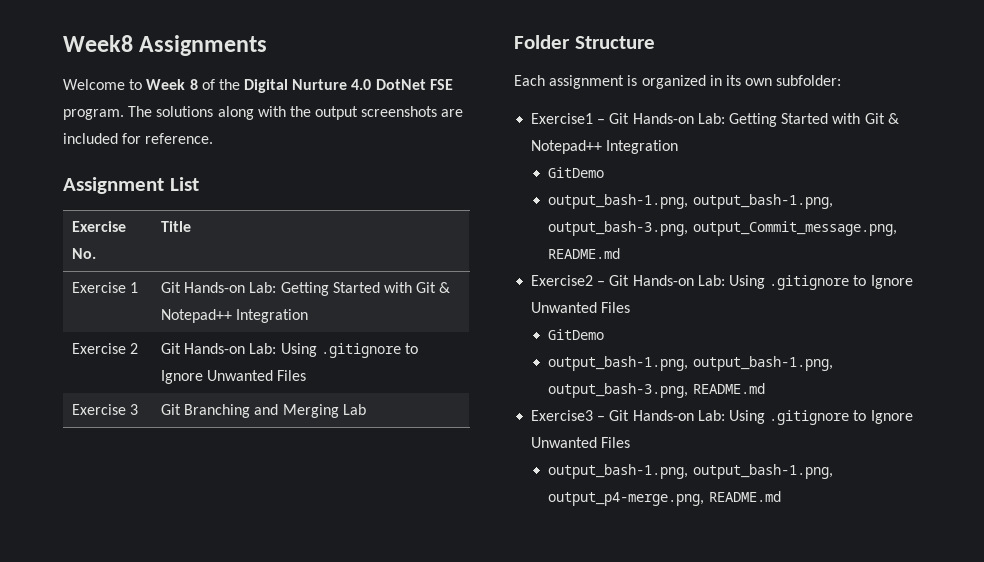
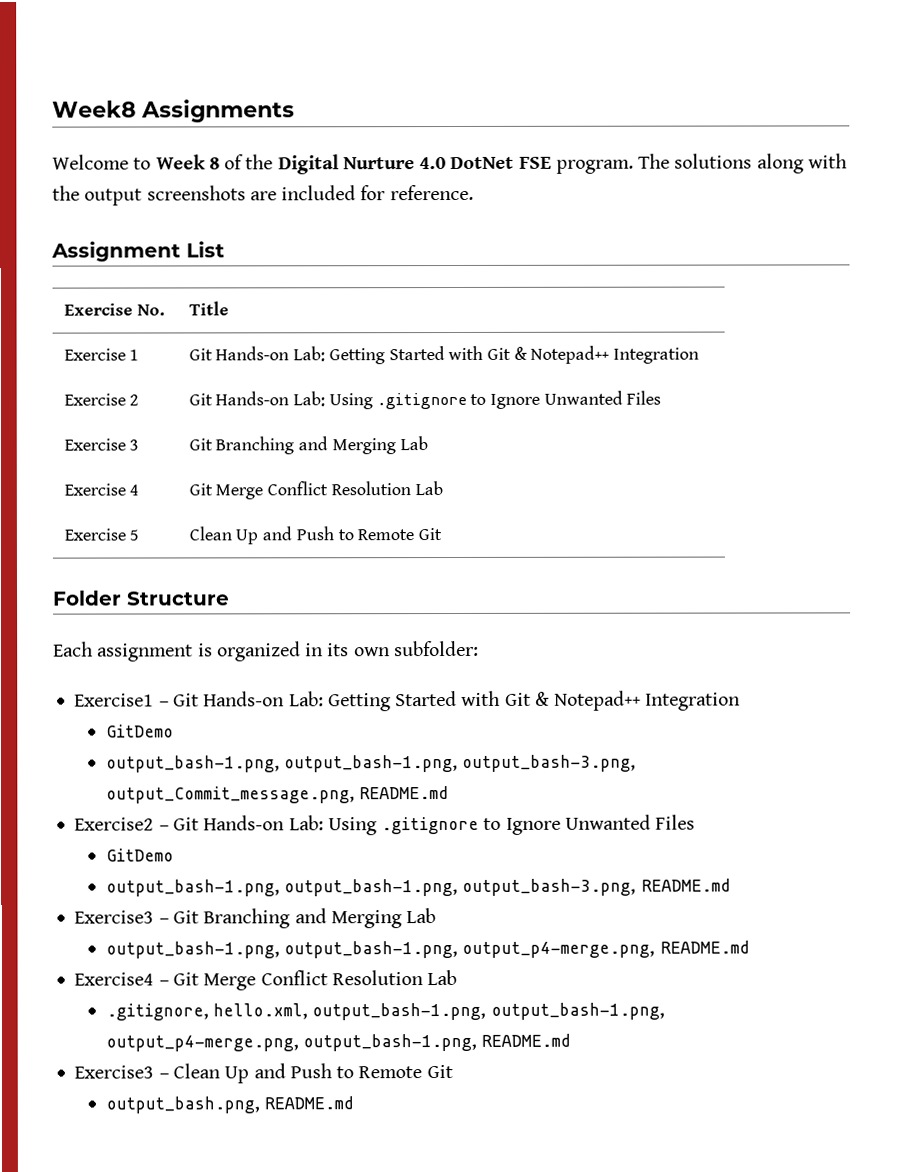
+ Exercise 4 | Git Merge Conflict Resolution Lab
+ Exercise 5 | Clean Up and Push to Remote Git
- Exercise3 – Git Hands-on Lab: Using .gitignore to Ignore Unwanted Files
+ Exercise3 – Git Branching and Merging Lab
  output_bash-1.png, output_bash-1.png, output_p4-merge.png, README.md
+ Exercise4 – Git Merge Conflict Resolution Lab
+ .gitignore, hello.xml, output_bash-1.png, output_bash-1.png, output_p4-merge.png, output_bash-1.png, README.md
+ Exercise3 – Clean Up and Push to Remote Git
+ output_bash.png, README.md

